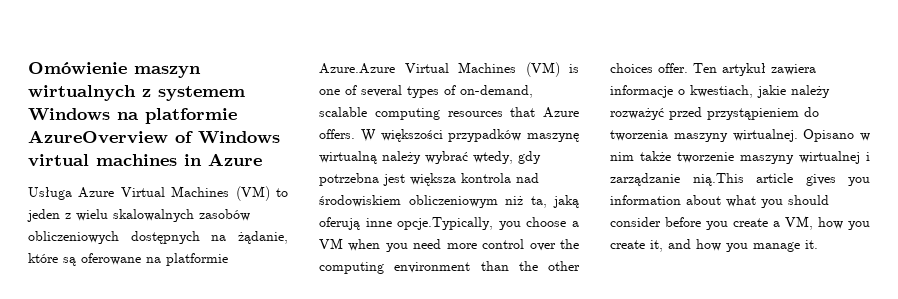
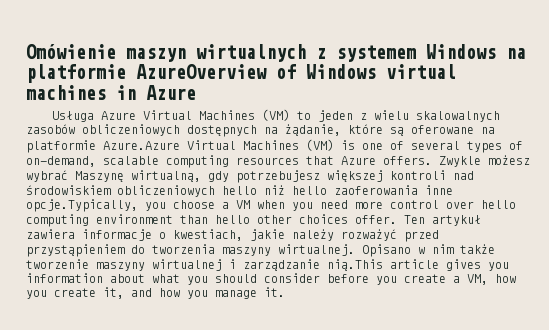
- W większości przypadków maszynę wirtualną należy wybrać wtedy, gdy potrzebna jest większa kontrola nad środowiskiem obliczeniowym niż ta, jaką oferują inne opcje.Typically, you choose a VM when you need more control over the computing environment than the other choices offer.
+ Zwykle możesz wybrać Maszynę wirtualną, gdy potrzebujesz większej kontroli nad środowiskiem obliczeniowych hello niż hello zaoferowania inne opcje.Typically, you choose a VM when you need more control over hello computing environment than hello other choices offer.

